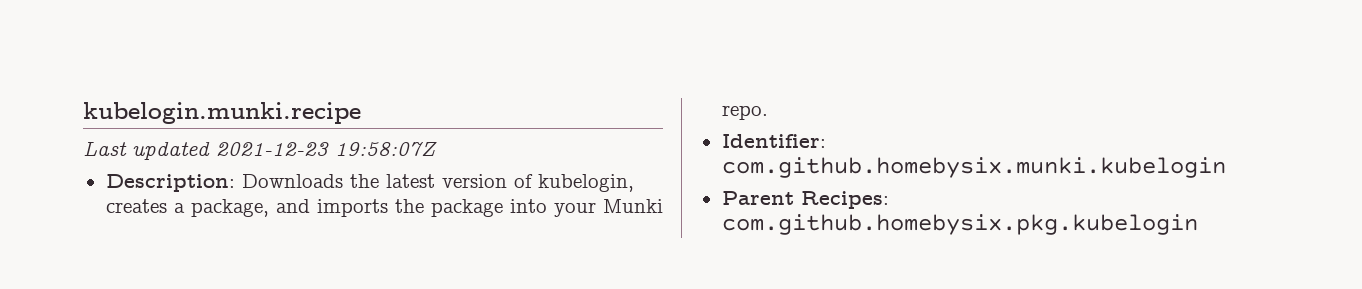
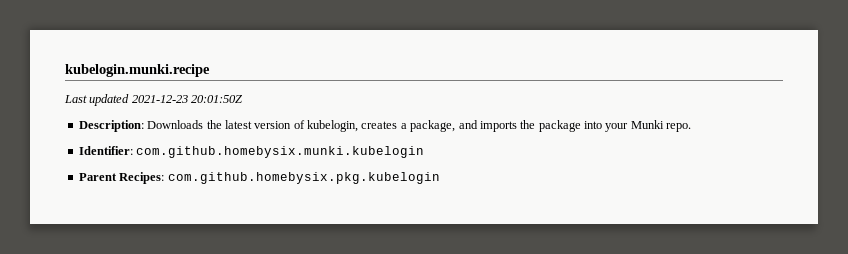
- Last updated 2021-12-23 19:58:07Z
+ Last updated 2021-12-23 20:01:50Z

